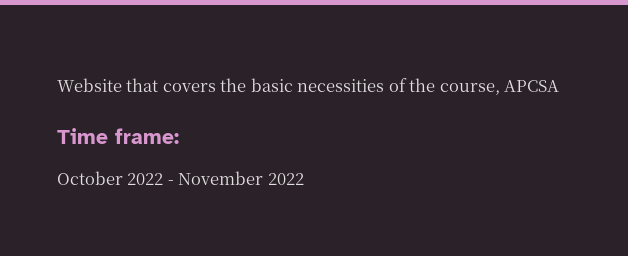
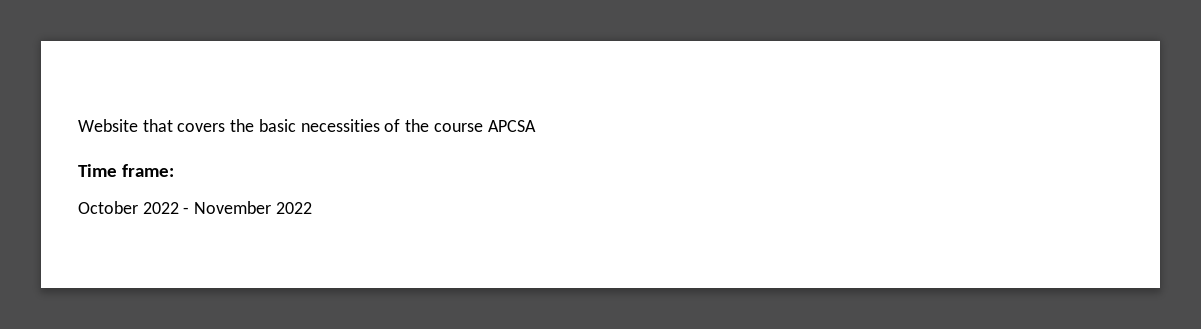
- Website that covers the basic necessities of the course, APCSA
+ Website that covers the basic necessities of the course APCSA

